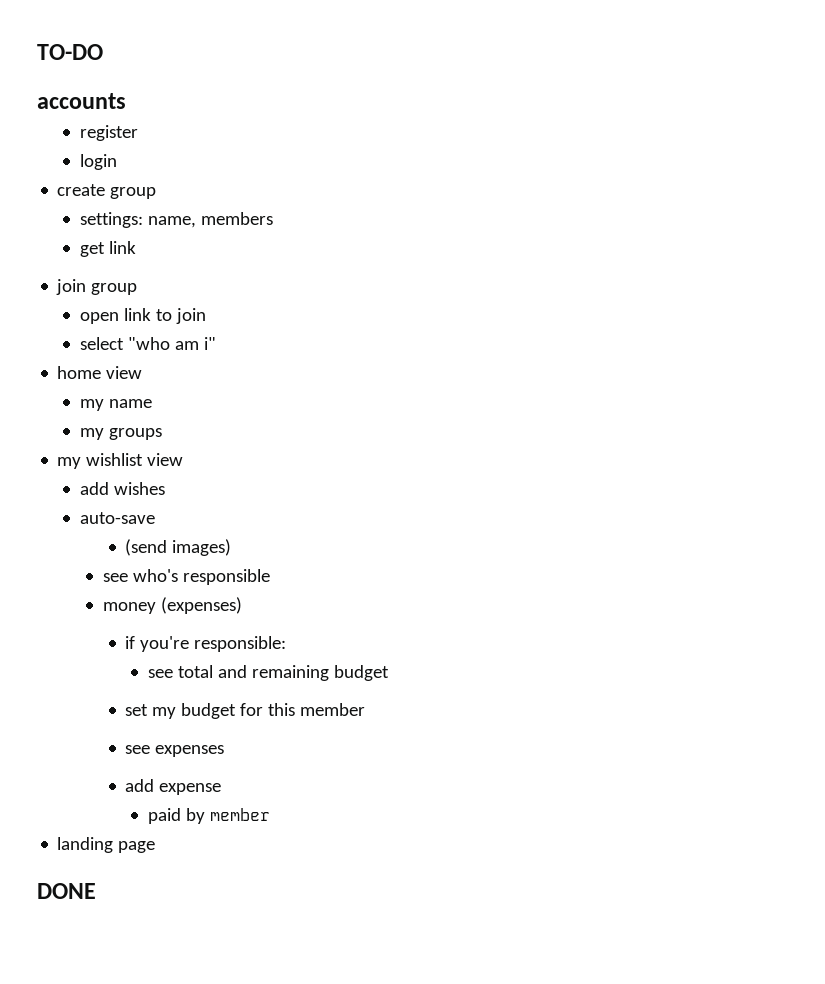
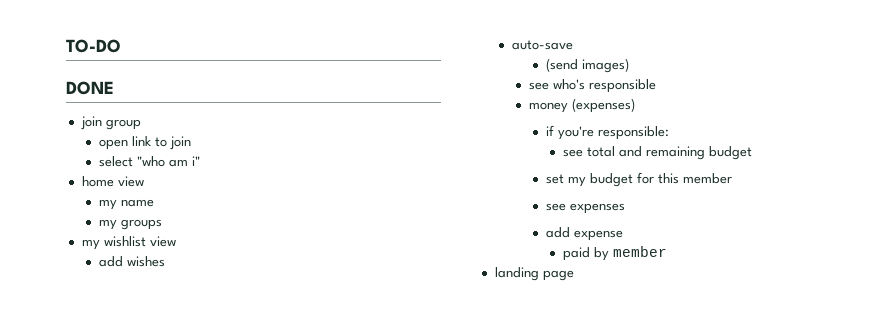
- accounts
- register
- login
- create group
- settings: name, members
- get link
+ DONE
- DONE

